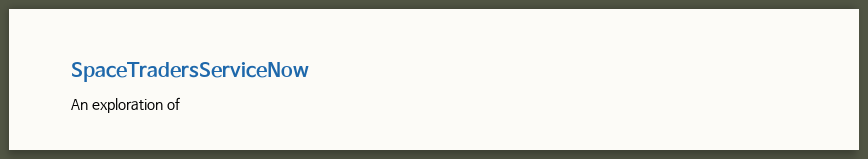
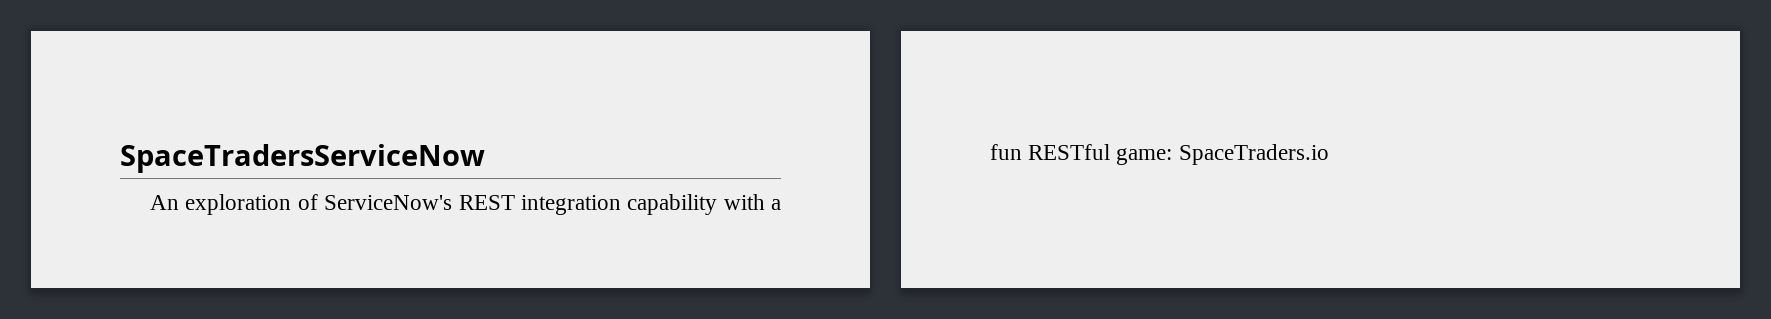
- An exploration of
+ An exploration of ServiceNow's REST integration capability with a fun RESTful game: SpaceTraders.io

